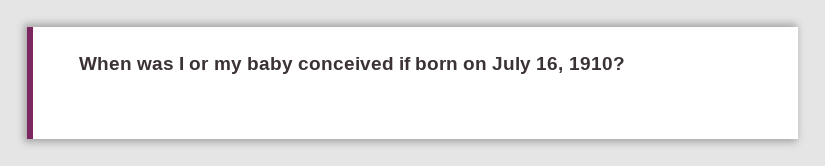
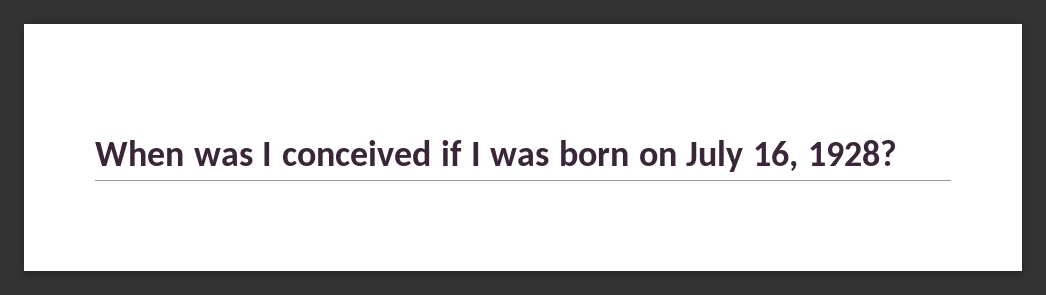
- When was I or my baby conceived if born on July 16, 1910?
+ When was I conceived if I was born on July 16, 1928?

